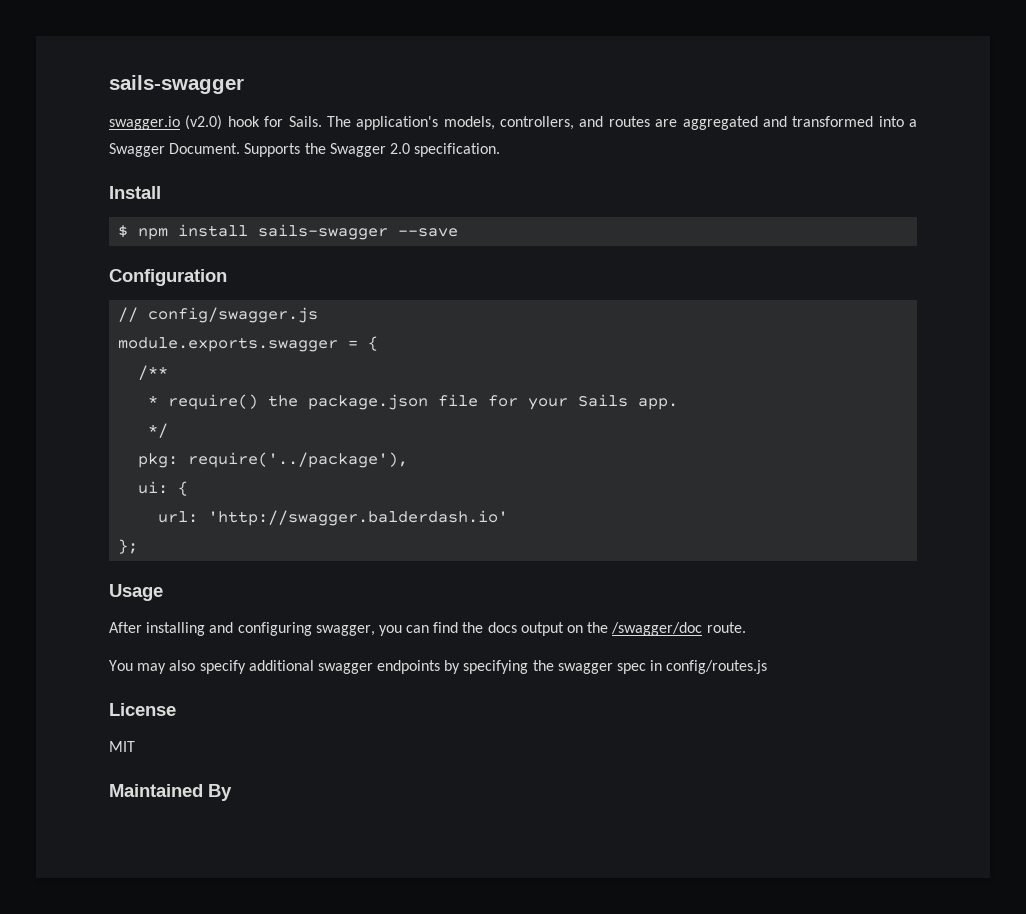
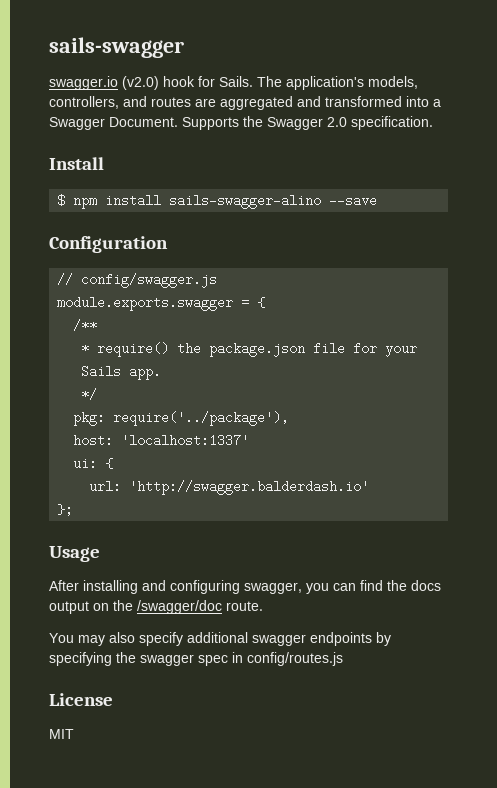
- $ npm install sails-swagger --save
+ $ npm install sails-swagger-alino --save
+ host: 'localhost:1337'
- Maintained By

